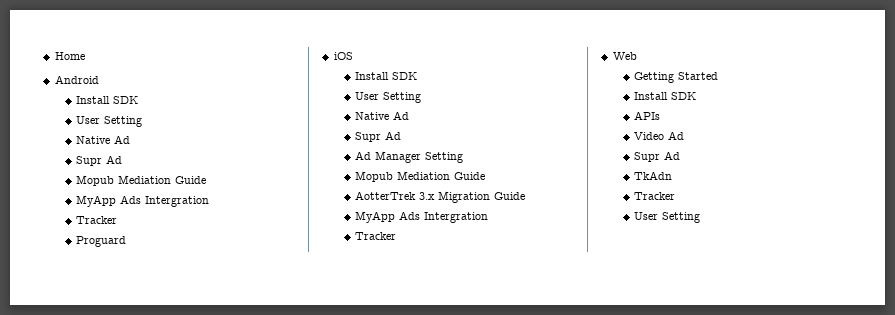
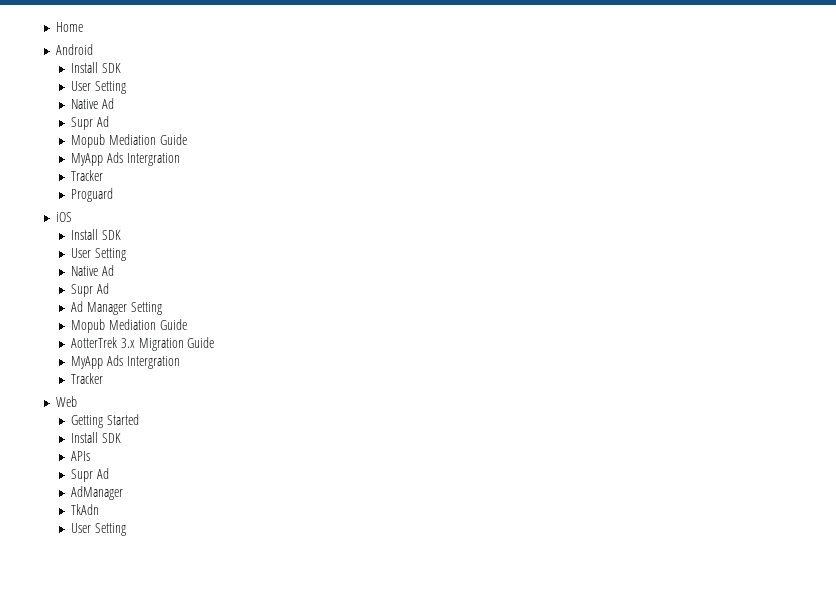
  APIs
- Video Ad
  Supr Ad
+ AdManager
  TkAdn
- Tracker

